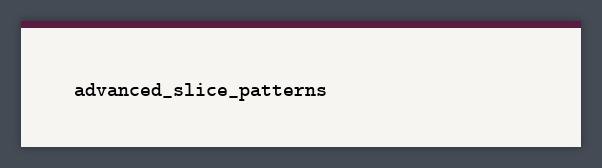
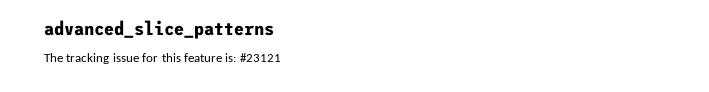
+ The tracking issue for this feature is: #23121

